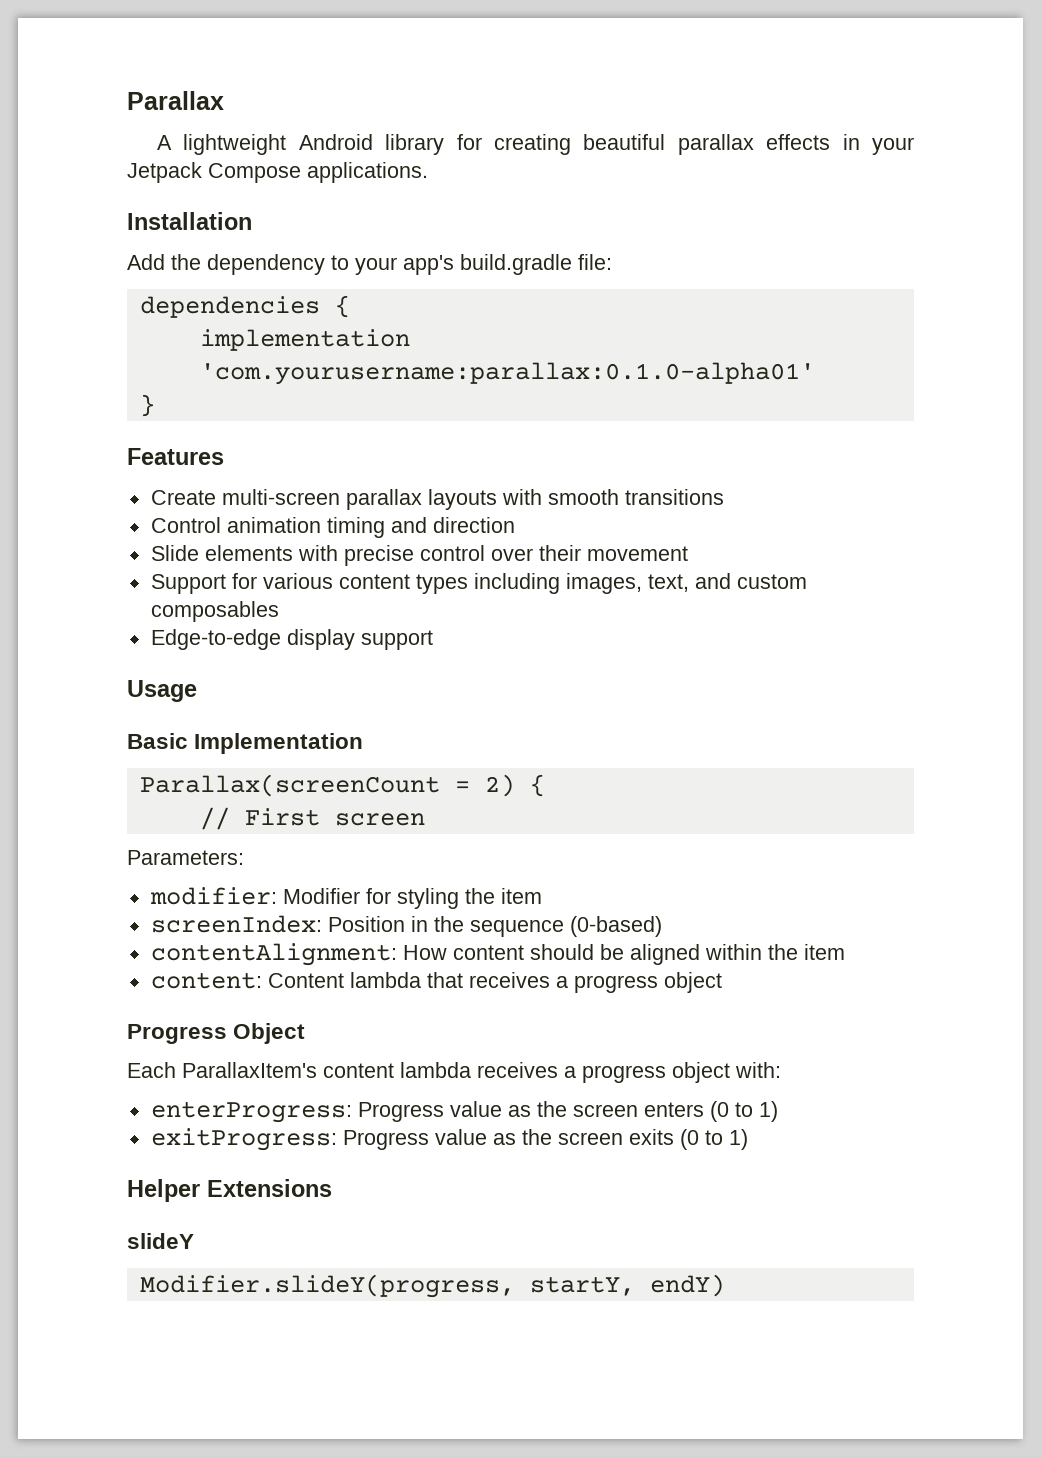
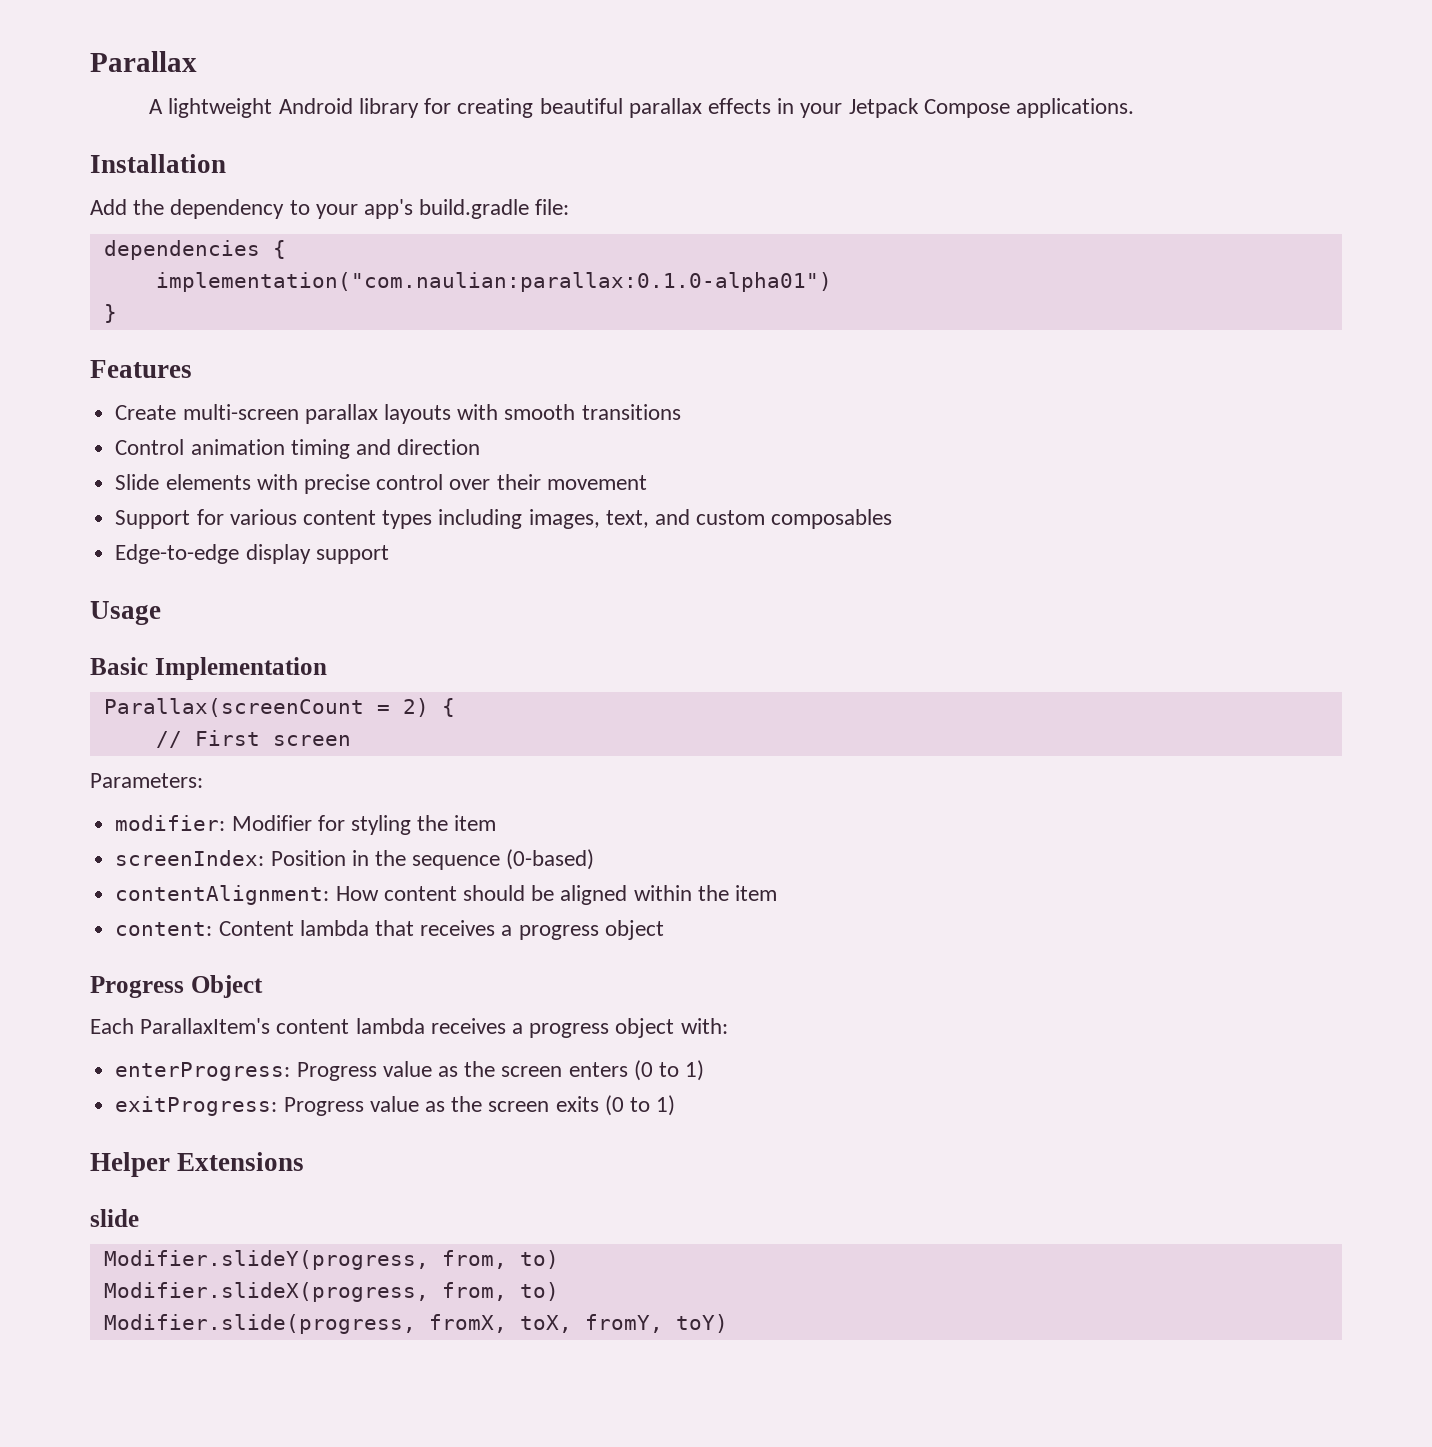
- implementation 'com.yourusername:parallax:0.1.0-alpha01'
+ implementation("com.naulian:parallax:0.1.0-alpha01")
- slideY
+ slide
- Modifier.slideY(progress, startY, endY)
+ Modifier.slideY(progress, from, to)
+ Modifier.slideX(progress, from, to)
+ Modifier.slide(progress, fromX, toX, fromY, toY)

